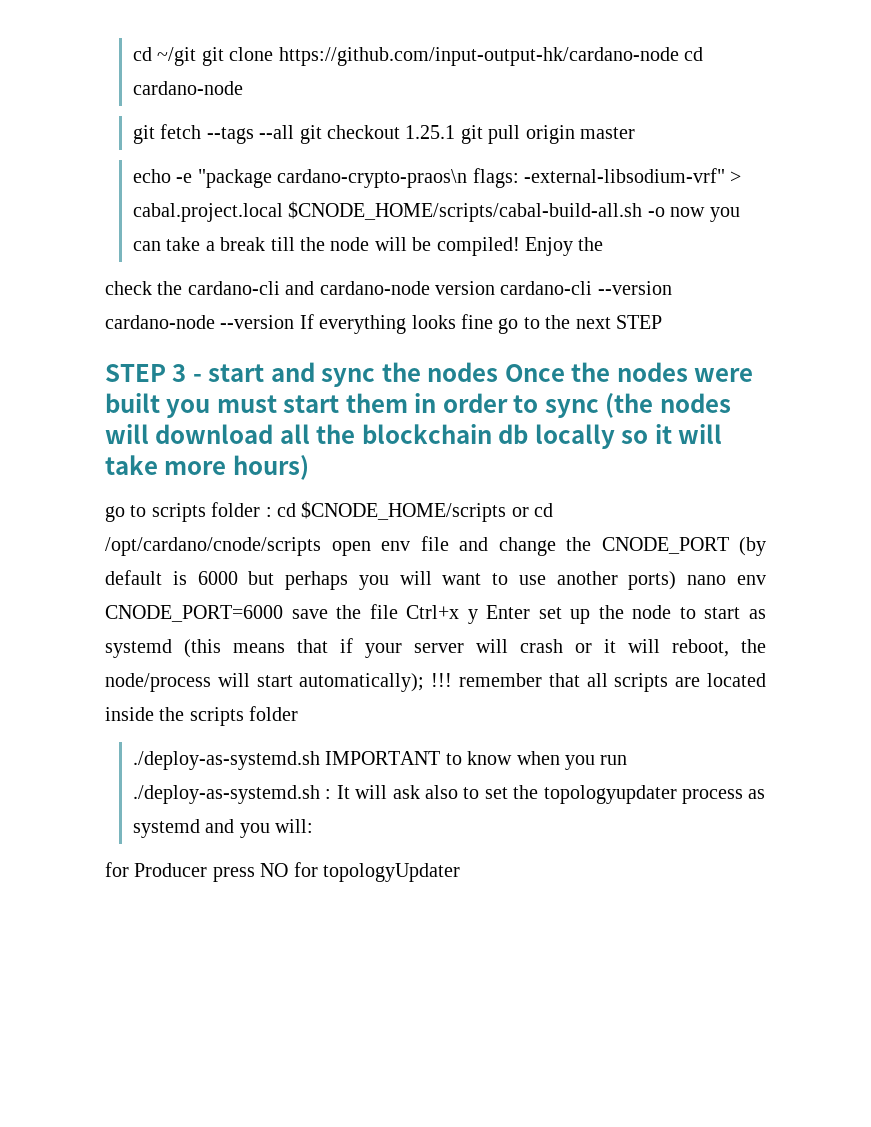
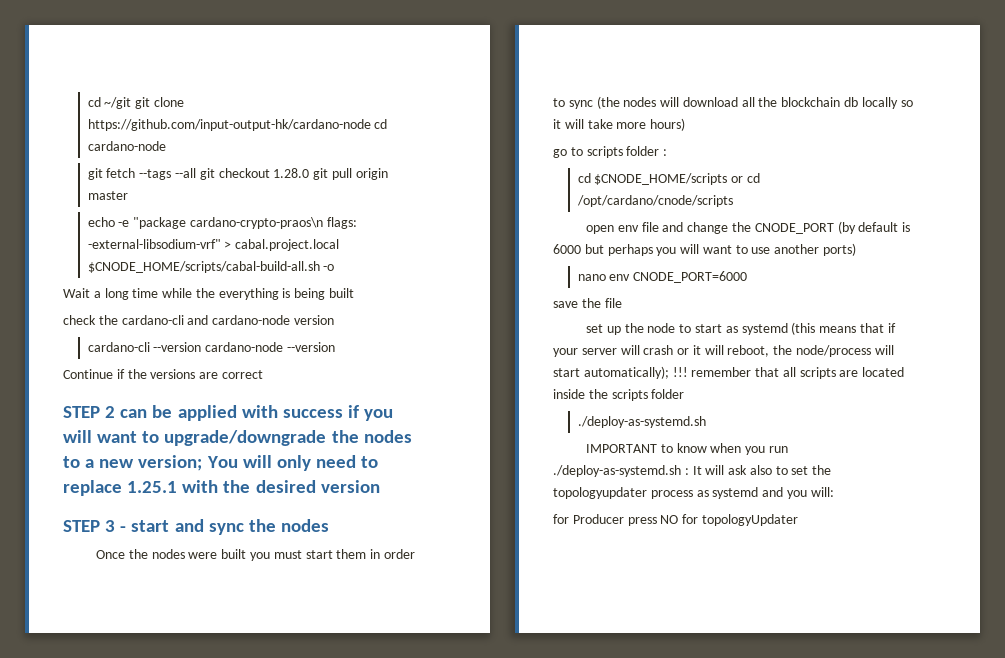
- git fetch --tags --all git checkout 1.25.1 git pull origin master
+ git fetch --tags --all git checkout 1.28.0 git pull origin master
- echo -e "package cardano-crypto-praos\n flags: -external-libsodium-vrf" > cabal.project.local $CNODE_HOME/scripts/cabal-build-all.sh -o now you can take a break till the node will be compiled! Enjoy the
+ echo -e "package cardano-crypto-praos\n flags: -external-libsodium-vrf" > cabal.project.local $CNODE_HOME/scripts/cabal-build-all.sh -o
+ Wait a long time while the everything is being built
- check the cardano-cli and cardano-node version cardano-cli --version cardano-node --version If everything looks fine go to the next STEP
+ check the cardano-cli and cardano-node version
+ cardano-cli --version cardano-node --version
+ Continue if the versions are correct
+ STEP 2 can be applied with success if you will want to upgrade/downgrade the nodes to a new version; You will only need to replace 1.25.1 with the desired version
- STEP 3 - start and sync the nodes Once the nodes were built you must start them in order to sync (the nodes will download all the blockchain db locally so it will take more hours)
+ STEP 3 - start and sync the nodes
+ Once the nodes were built you must start them in order to sync (the nodes will download all the blockchain db locally so it will take more hours)
- go to scripts folder : cd $CNODE_HOME/scripts or cd /opt/cardano/cnode/scripts open env file and change the CNODE_PORT (by default is 6000 but perhaps you will want to use another ports) nano env CNODE_PORT=6000 save the file Ctrl+x y Enter set up the node to start as systemd (this means that if your server will crash or it will reboot, the node/process will start automatically);
+ go to scripts folder :
+ cd $CNODE_HOME/scripts or cd /opt/cardano/cnode/scripts
+ open env file and change the CNODE_PORT (by default is 6000 but perhaps you will want to use another ports)
+ nano env CNODE_PORT=6000
+ save the file
+ set up the node to start as systemd (this means that if your server will crash or it will reboot, the node/process will start automatically);
  !!! remember that all scripts are located inside the scripts folder
- ./deploy-as-systemd.sh IMPORTANT to know when you run ./deploy-as-systemd.sh :
+ ./deploy-as-systemd.sh
+ IMPORTANT to know when you run ./deploy-as-systemd.sh :

